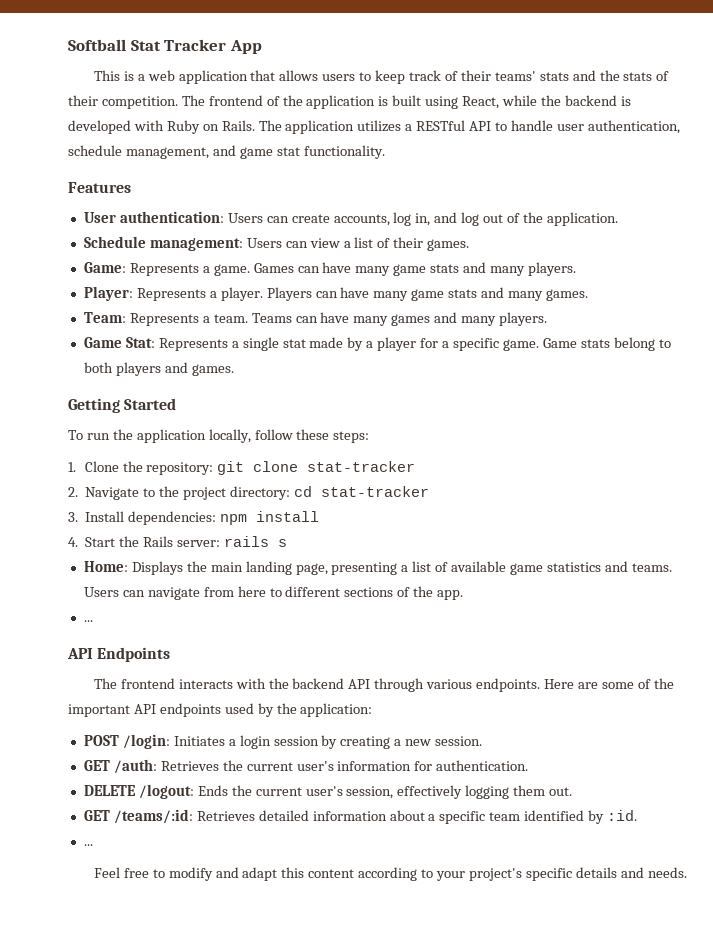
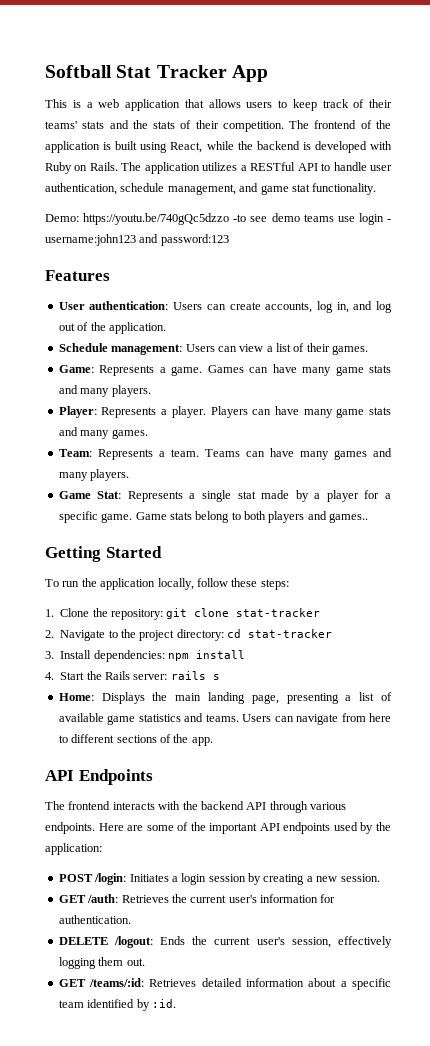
+ Demo: https://youtu.be/740gQc5dzzo -to see demo teams use login - username:john123 and password:123
- Game stats belong to both players and games.
+ Game stats belong to both players and games..
  Users can navigate from here to different sections of the app.
- ...
  GET /teams/:id: Retrieves detailed information about a specific team identified by :id.
- ...
- Feel free to modify and adapt this content according to your project's specific details and needs.

